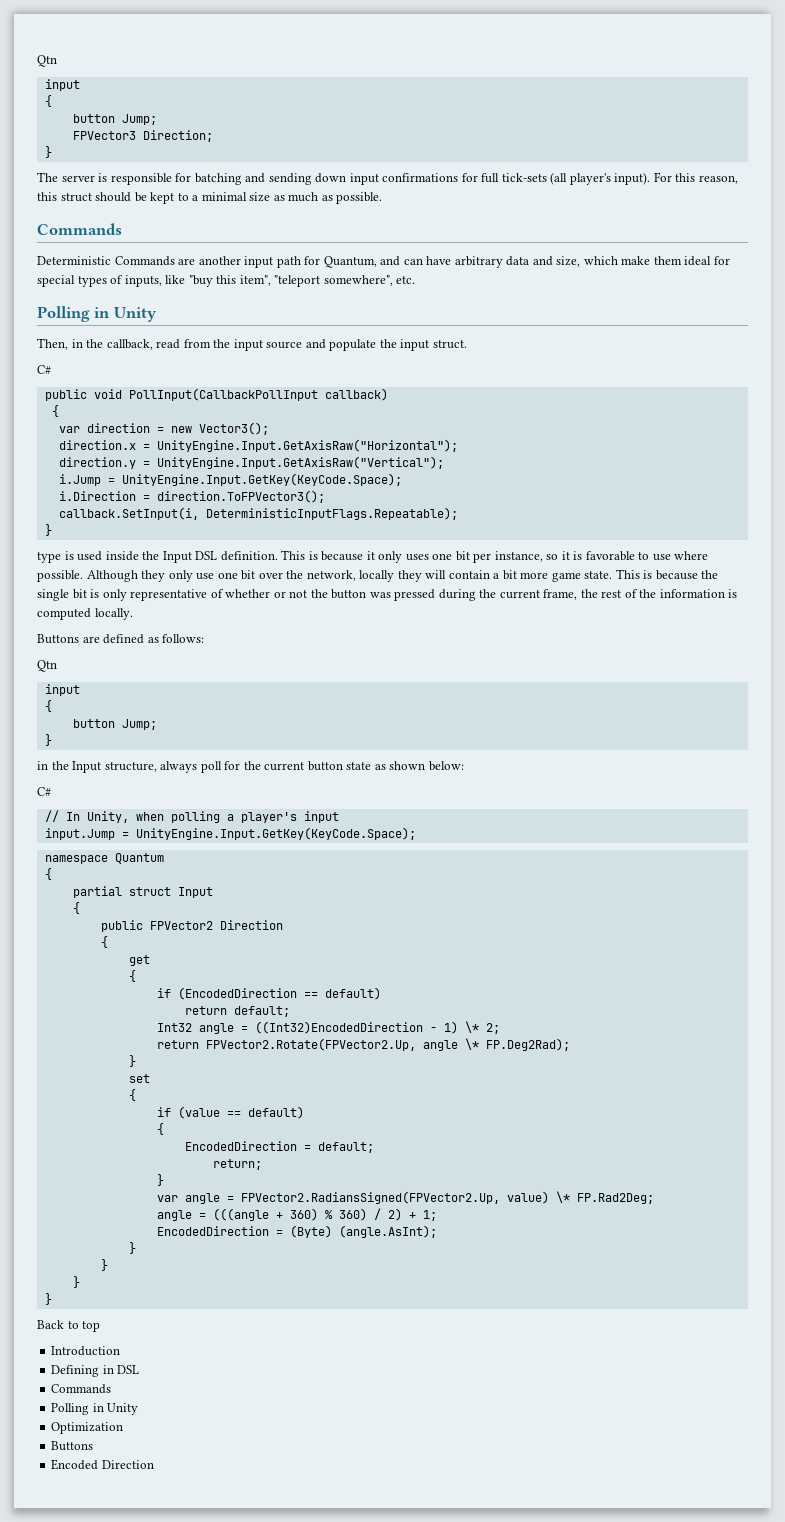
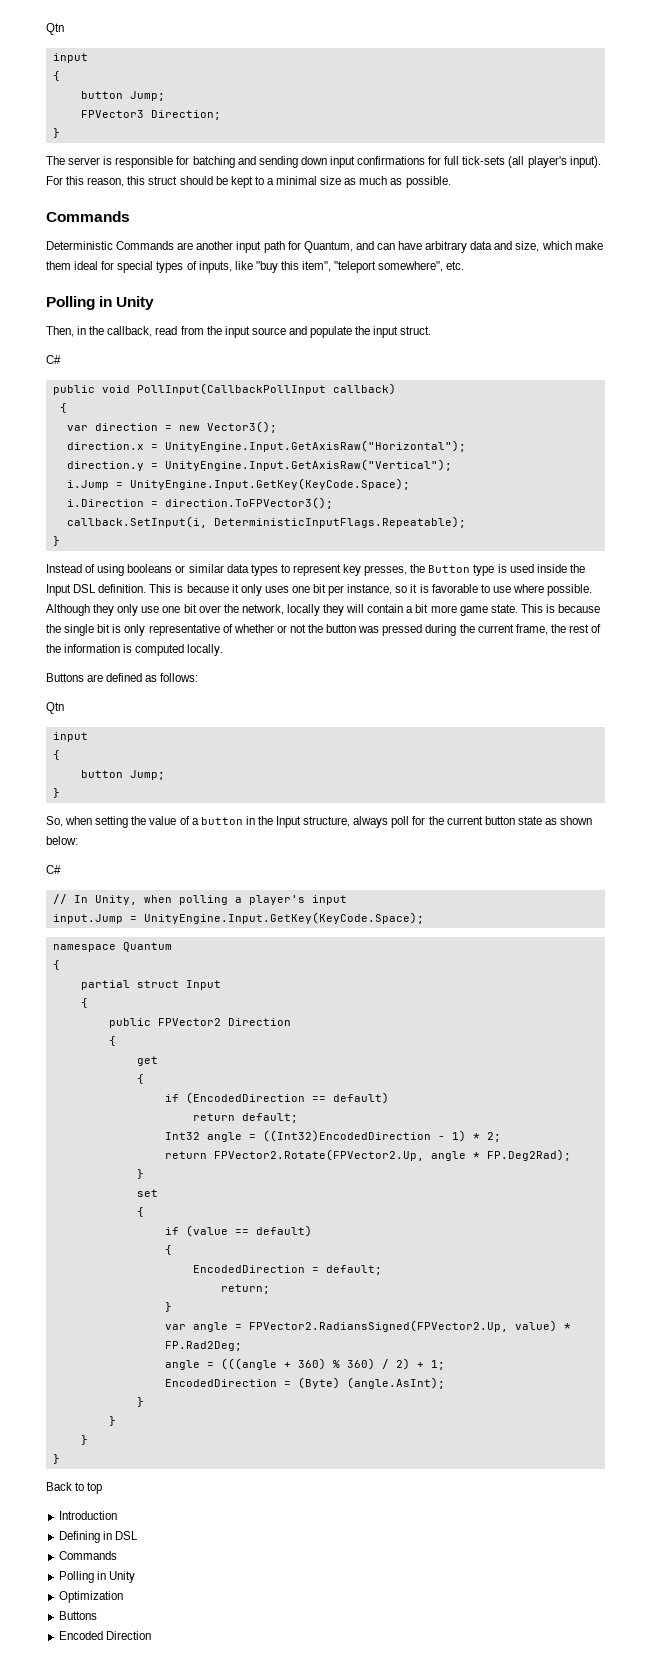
- type is used inside the Input DSL definition.
+ Instead of using booleans or similar data types to represent key presses, the Button type is used inside the Input DSL definition.
- in the Input structure, always poll for the current button state as shown below:
+ So, when setting the value of a button in the Input structure, always poll for the current button state as shown below:
- Int32 angle = ((Int32)EncodedDirection - 1) \* 2;
+ Int32 angle = ((Int32)EncodedDirection - 1) * 2;
- return FPVector2.Rotate(FPVector2.Up, angle \* FP.Deg2Rad);
+ return FPVector2.Rotate(FPVector2.Up, angle * FP.Deg2Rad);
- var angle = FPVector2.RadiansSigned(FPVector2.Up, value) \* FP.Rad2Deg;
+ var angle = FPVector2.RadiansSigned(FPVector2.Up, value) * FP.Rad2Deg;

